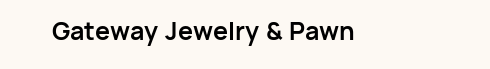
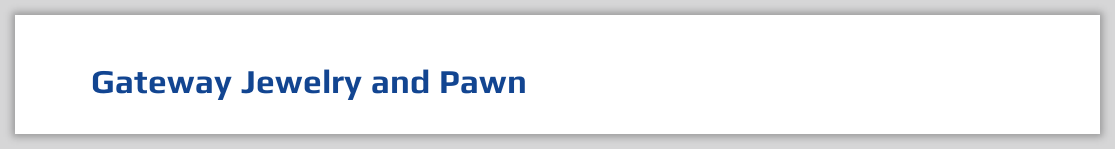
- Gateway Jewelry & Pawn
+ Gateway Jewelry and Pawn

